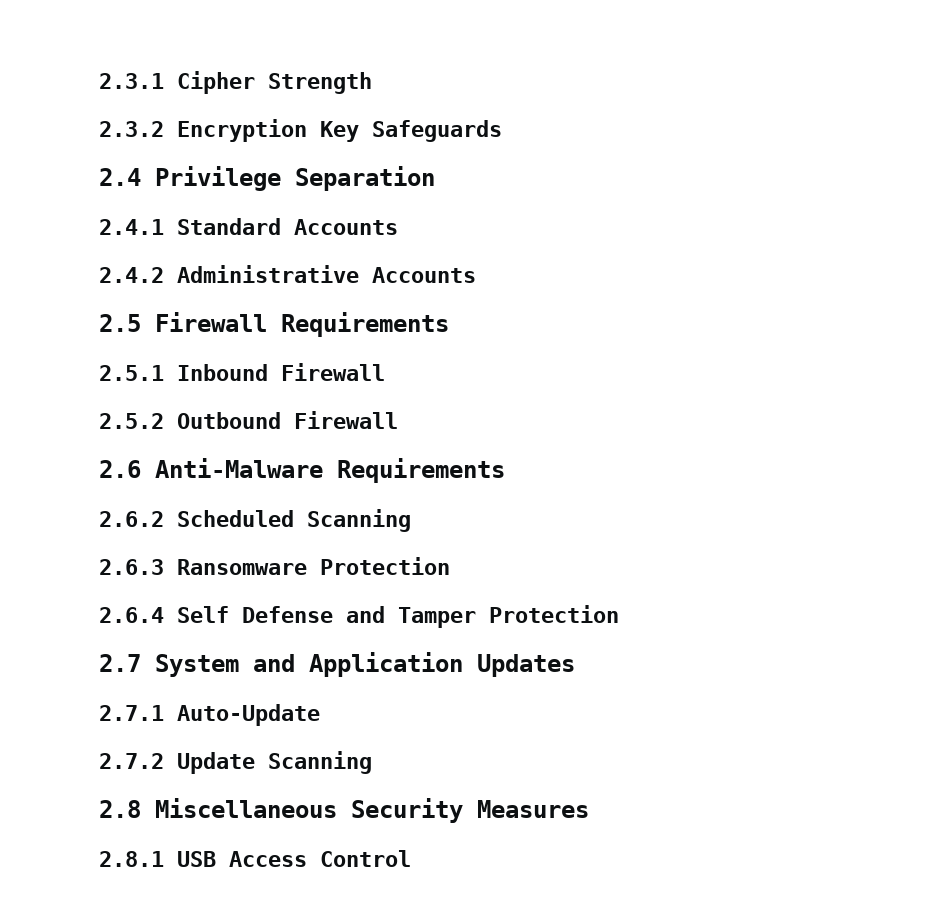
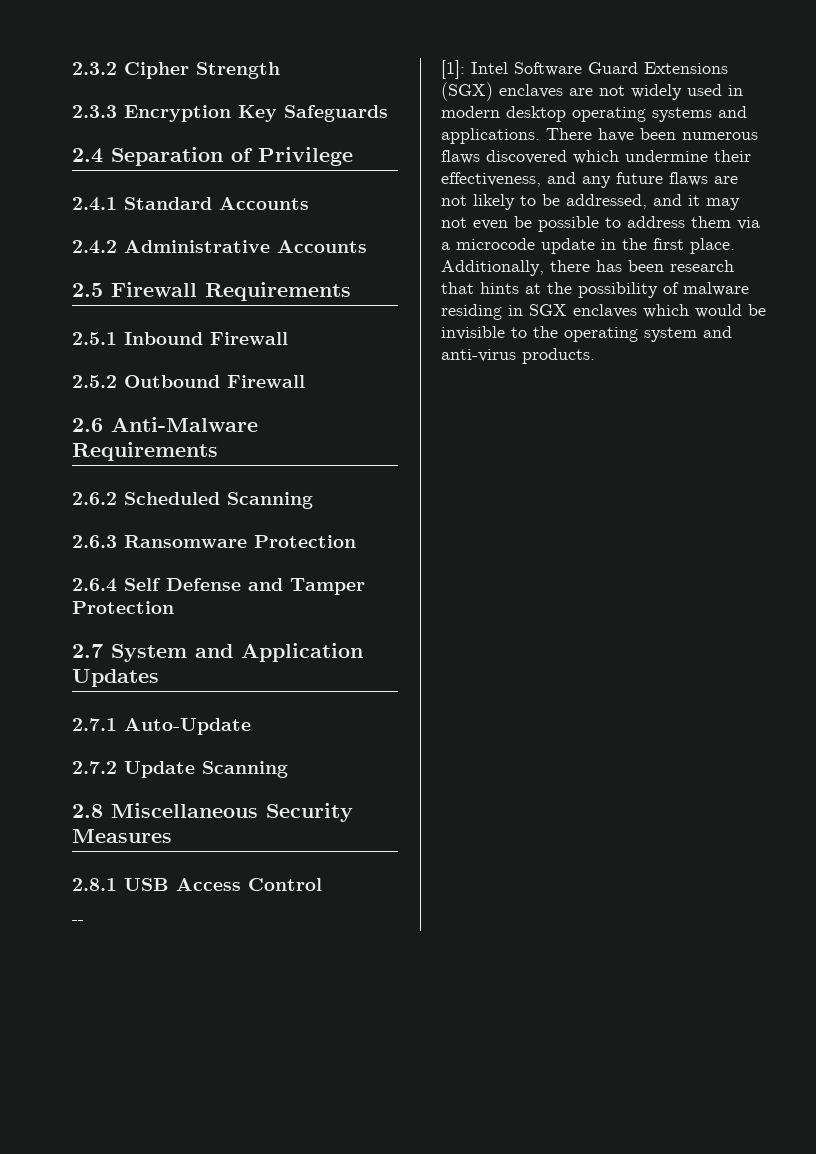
- 2.3.1 Cipher Strength
+ 2.3.2 Cipher Strength
- 2.3.2 Encryption Key Safeguards
+ 2.3.3 Encryption Key Safeguards
- 2.4 Privilege Separation
+ 2.4 Separation of Privilege
+ --
+ [1]: Intel Software Guard Extensions (SGX) enclaves are not widely used in modern desktop operating systems and applications. There have been numerous flaws discovered which undermine their effectiveness, and any future flaws are not likely to be addressed, and it may not even be possible to address them via a microcode update in the first place. Additionally, there has been research that hints at the possibility of malware residing in SGX enclaves which would be invisible to the operating system and anti-virus products.

